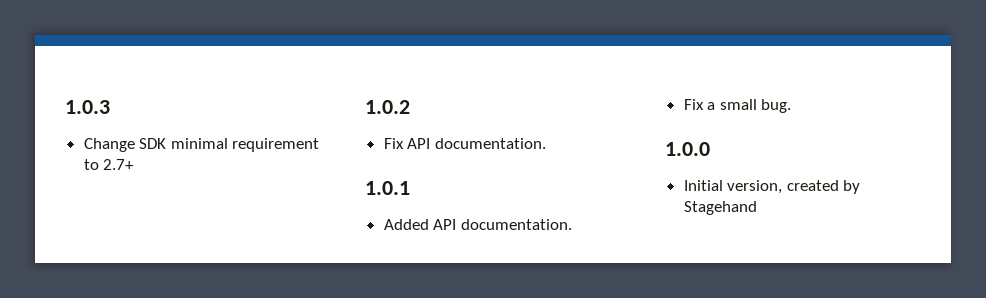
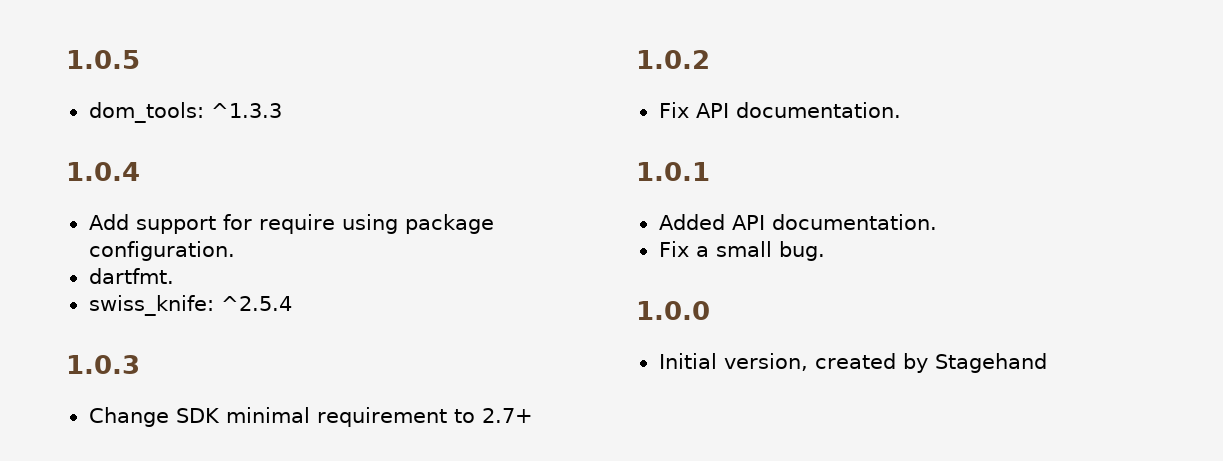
+ 1.0.5
+ dom_tools: ^1.3.3
+ 1.0.4
+ Add support for require using package configuration.
+ dartfmt.
+ swiss_knife: ^2.5.4

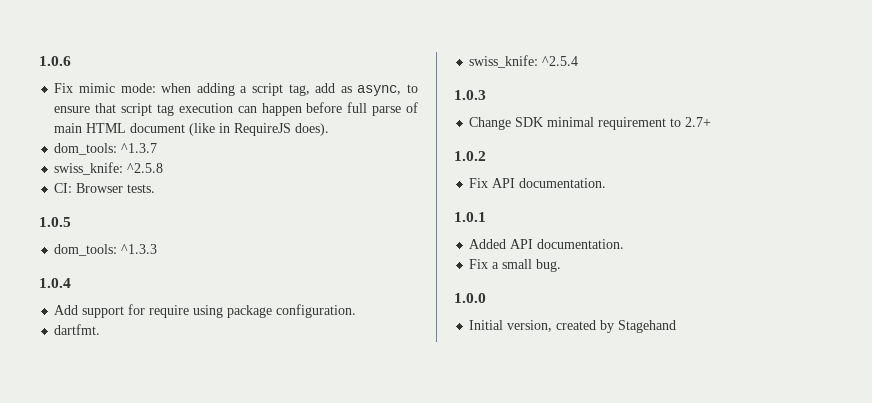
+ 1.0.6
+ Fix mimic mode: when adding a script tag, add as async, to ensure that script tag execution can happen before full parse of main HTML document (like in RequireJS does).
+ dom_tools: ^1.3.7
+ swiss_knife: ^2.5.8
+ CI: Browser tests.

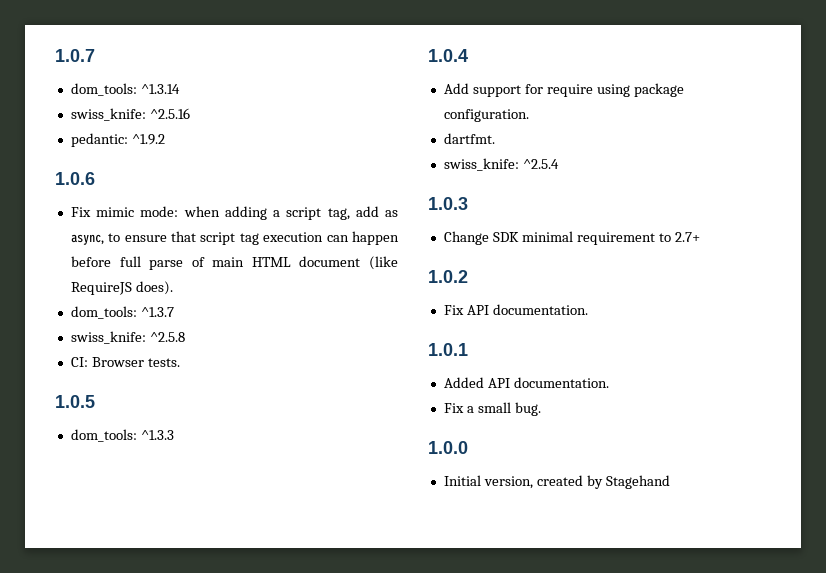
+ 1.0.7
+ dom_tools: ^1.3.14
+ swiss_knife: ^2.5.16
+ pedantic: ^1.9.2
- Fix mimic mode: when adding a script tag, add as async, to ensure that script tag execution can happen before full parse of main HTML document (like in RequireJS does).
+ Fix mimic mode: when adding a script tag, add as async, to ensure that script tag execution can happen before full parse of main HTML document (like RequireJS does).

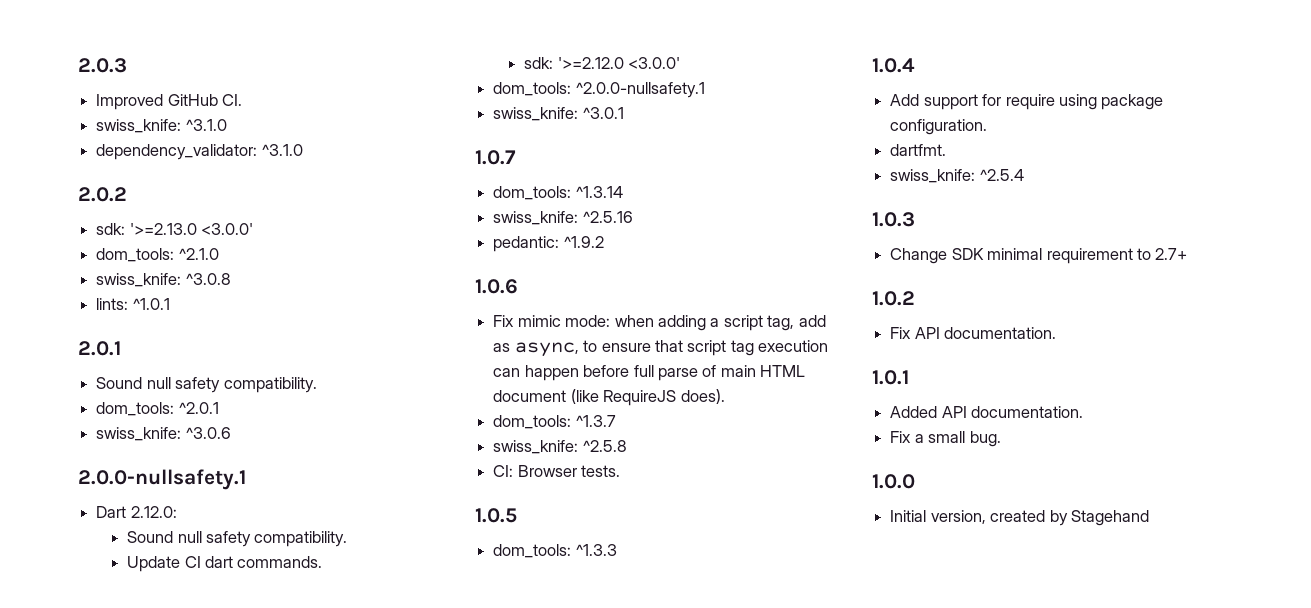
+ 2.0.3
+ Improved GitHub CI.
+ swiss_knife: ^3.1.0
+ dependency_validator: ^3.1.0
+ 2.0.2
+ sdk: '>=2.13.0 <3.0.0'
+ dom_tools: ^2.1.0
+ swiss_knife: ^3.0.8
+ lints: ^1.0.1
+ 2.0.1
+ Sound null safety compatibility.
+ dom_tools: ^2.0.1
+ swiss_knife: ^3.0.6
+ 2.0.0-nullsafety.1
+ Dart 2.12.0:
+ Sound null safety compatibility.
+ Update CI dart commands.
+ sdk: '>=2.12.0 <3.0.0'
+ dom_tools: ^2.0.0-nullsafety.1
+ swiss_knife: ^3.0.1

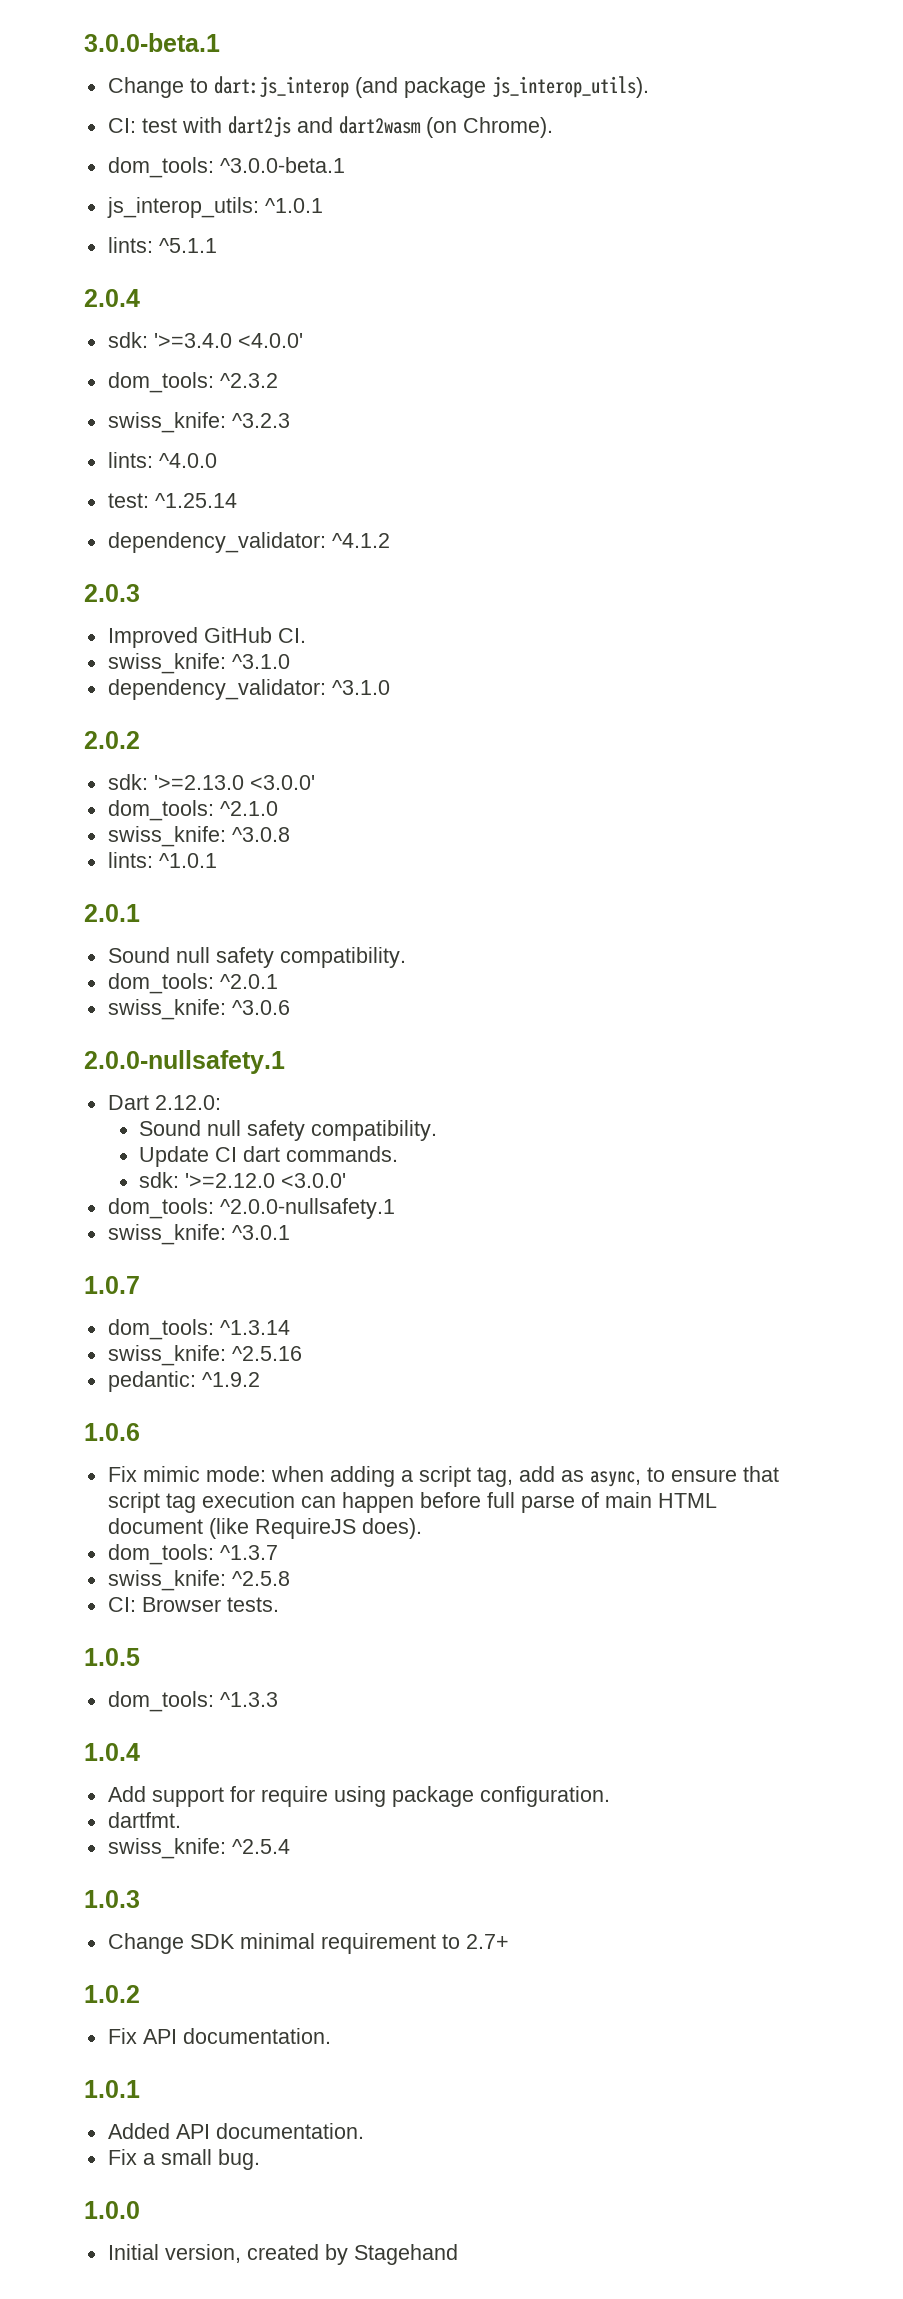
+ 3.0.0-beta.1
+ Change to dart:js_interop (and package js_interop_utils).
+ CI: test with dart2js and dart2wasm (on Chrome).
+ dom_tools: ^3.0.0-beta.1
+ js_interop_utils: ^1.0.1
+ lints: ^5.1.1
+ 2.0.4
+ sdk: '>=3.4.0 <4.0.0'
+ dom_tools: ^2.3.2
+ swiss_knife: ^3.2.3
+ lints: ^4.0.0
+ test: ^1.25.14
+ dependency_validator: ^4.1.2

